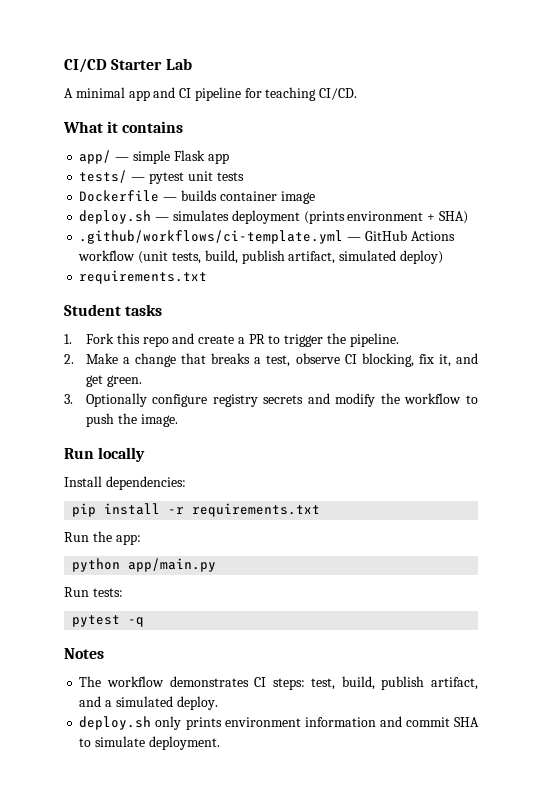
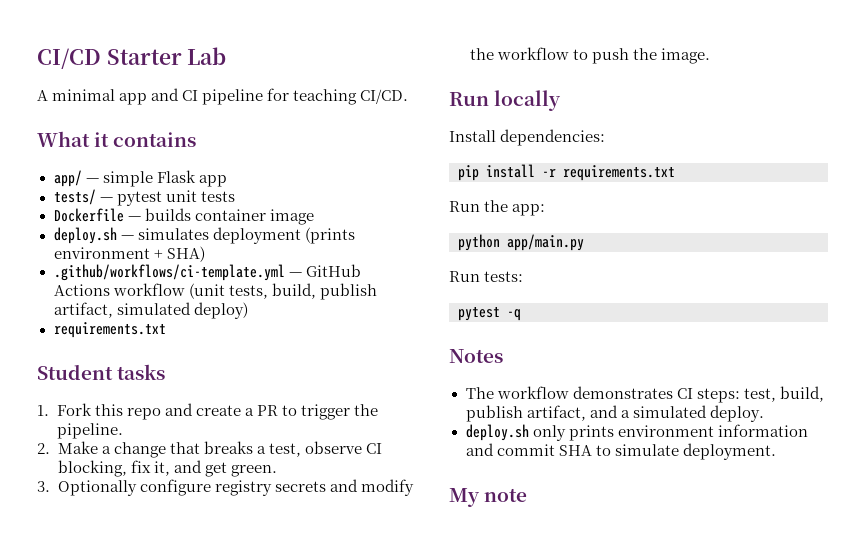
+ My note

